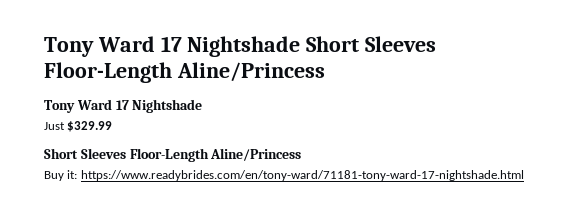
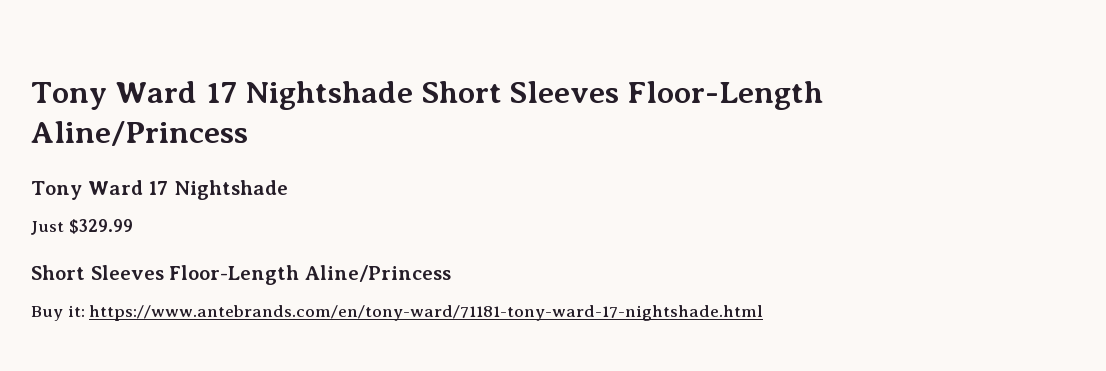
- Buy it: https://www.readybrides.com/en/tony-ward/71181-tony-ward-17-nightshade.html
+ Buy it: https://www.antebrands.com/en/tony-ward/71181-tony-ward-17-nightshade.html

